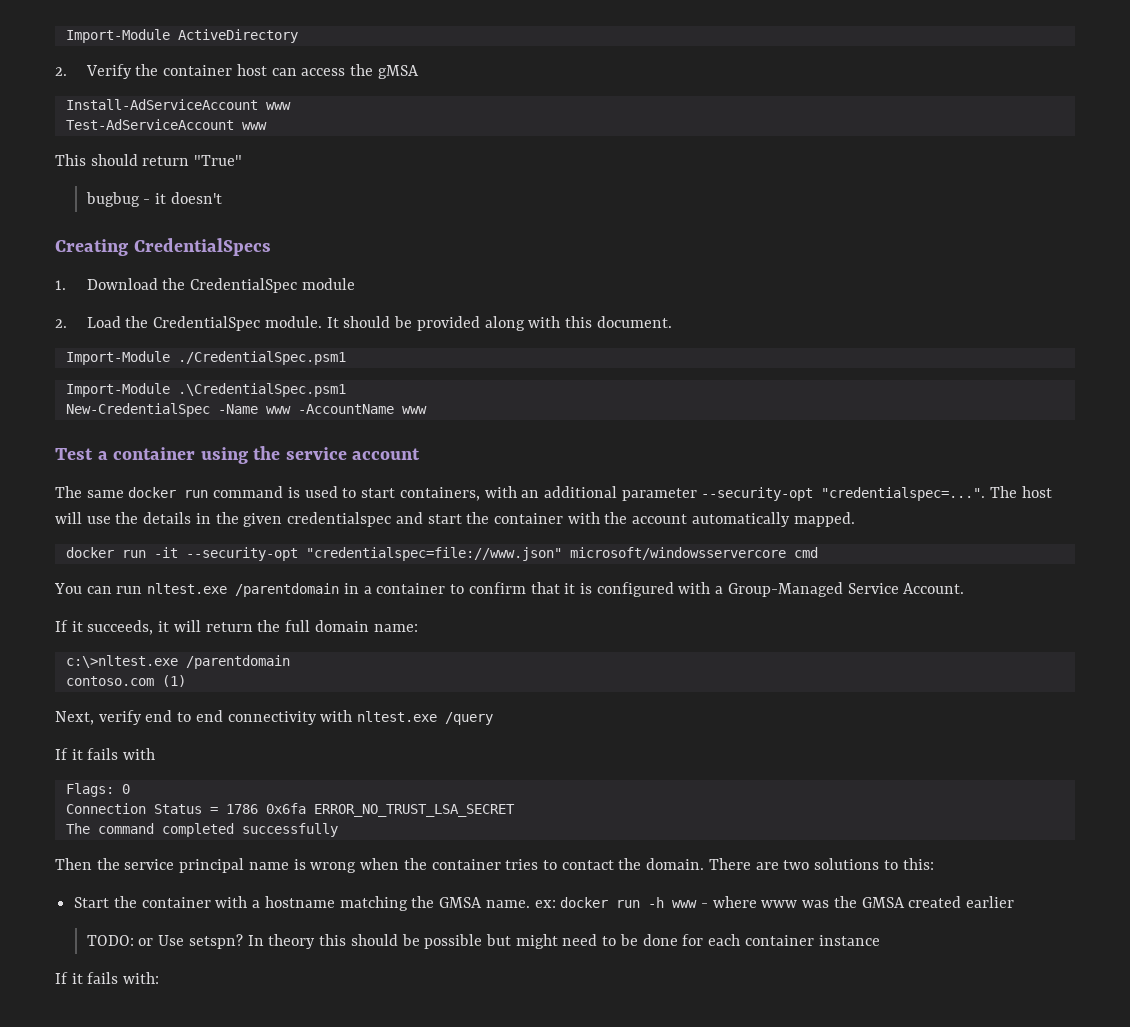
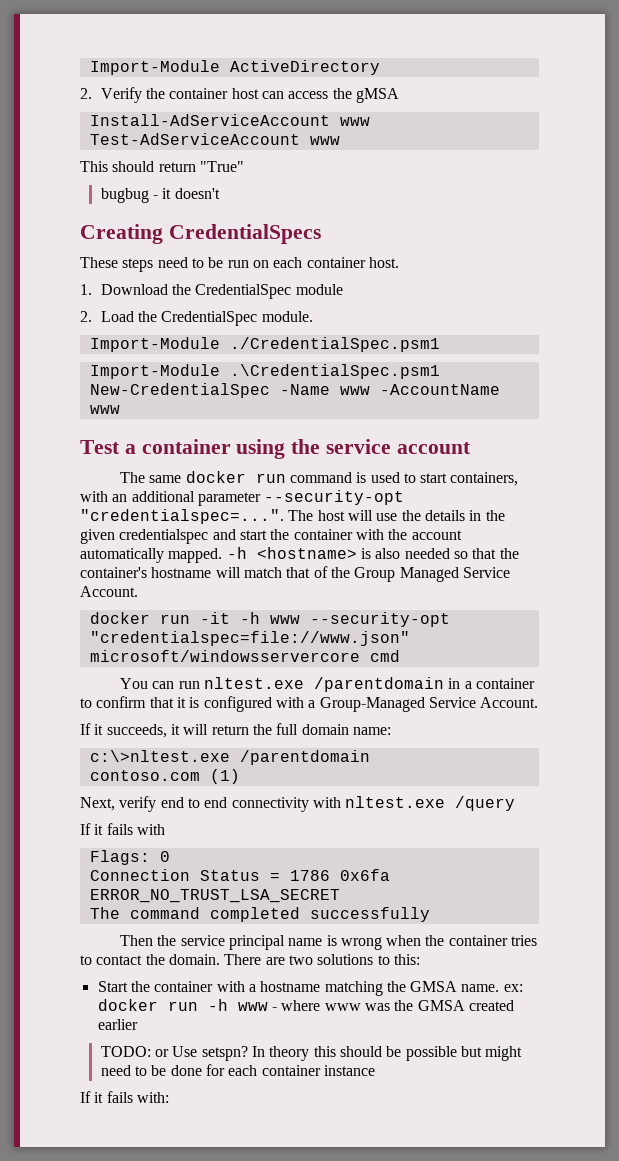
+ These steps need to be run on each container host.
- It should be provided along with this document.
+ -h <hostname> is also needed so that the container's hostname will match that of the Group Managed Service Account.
- docker run -it --security-opt "credentialspec=file://www.json" microsoft/windowsservercore cmd
+ docker run -it -h www --security-opt "credentialspec=file://www.json" microsoft/windowsservercore cmd

